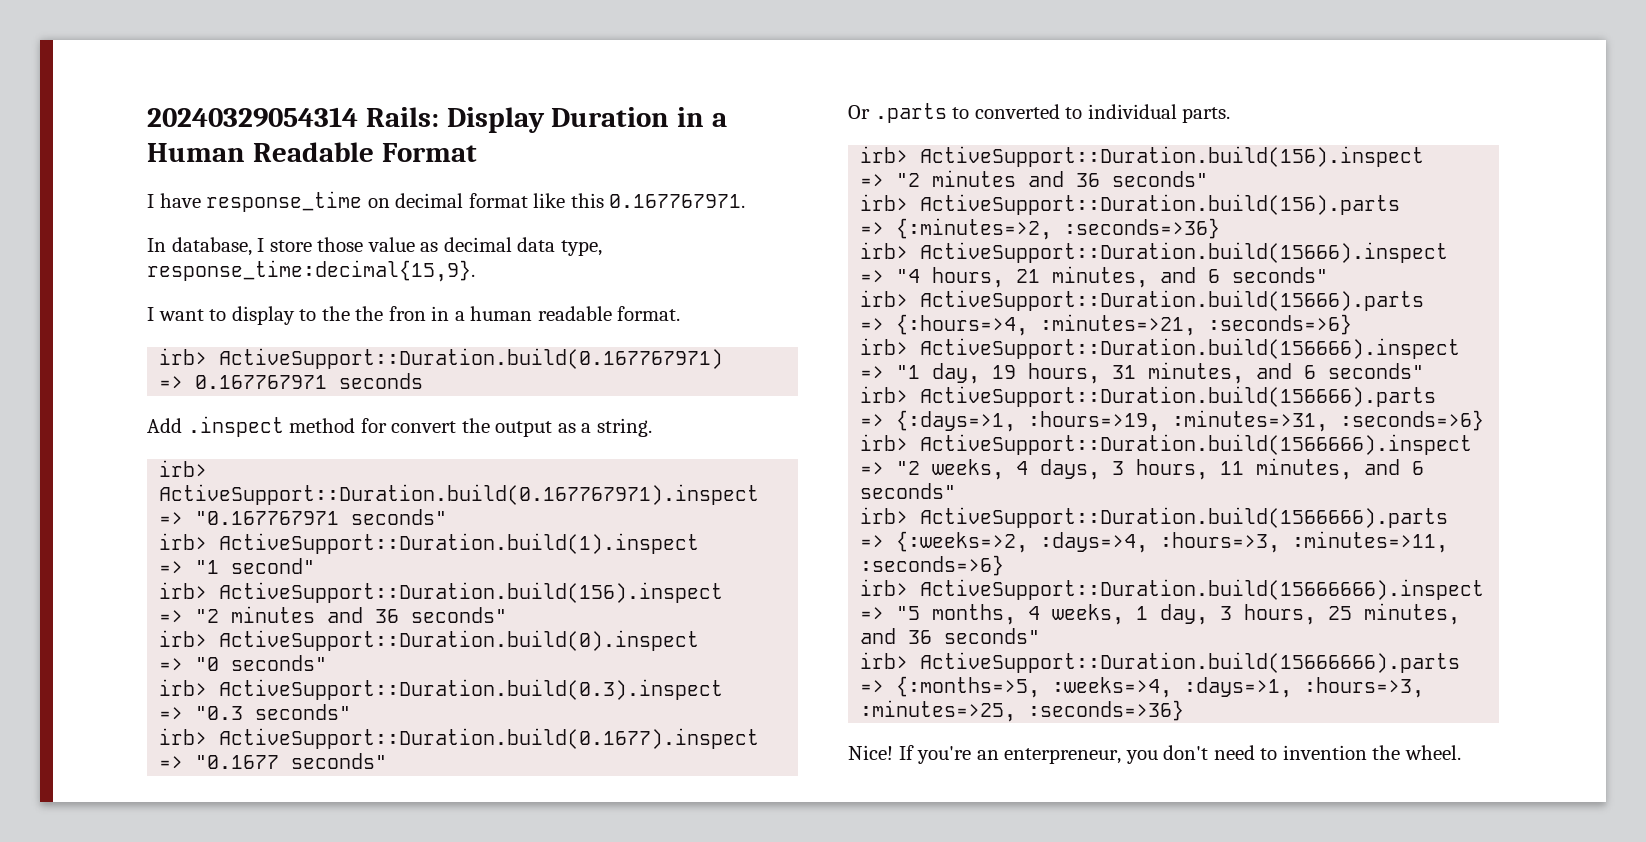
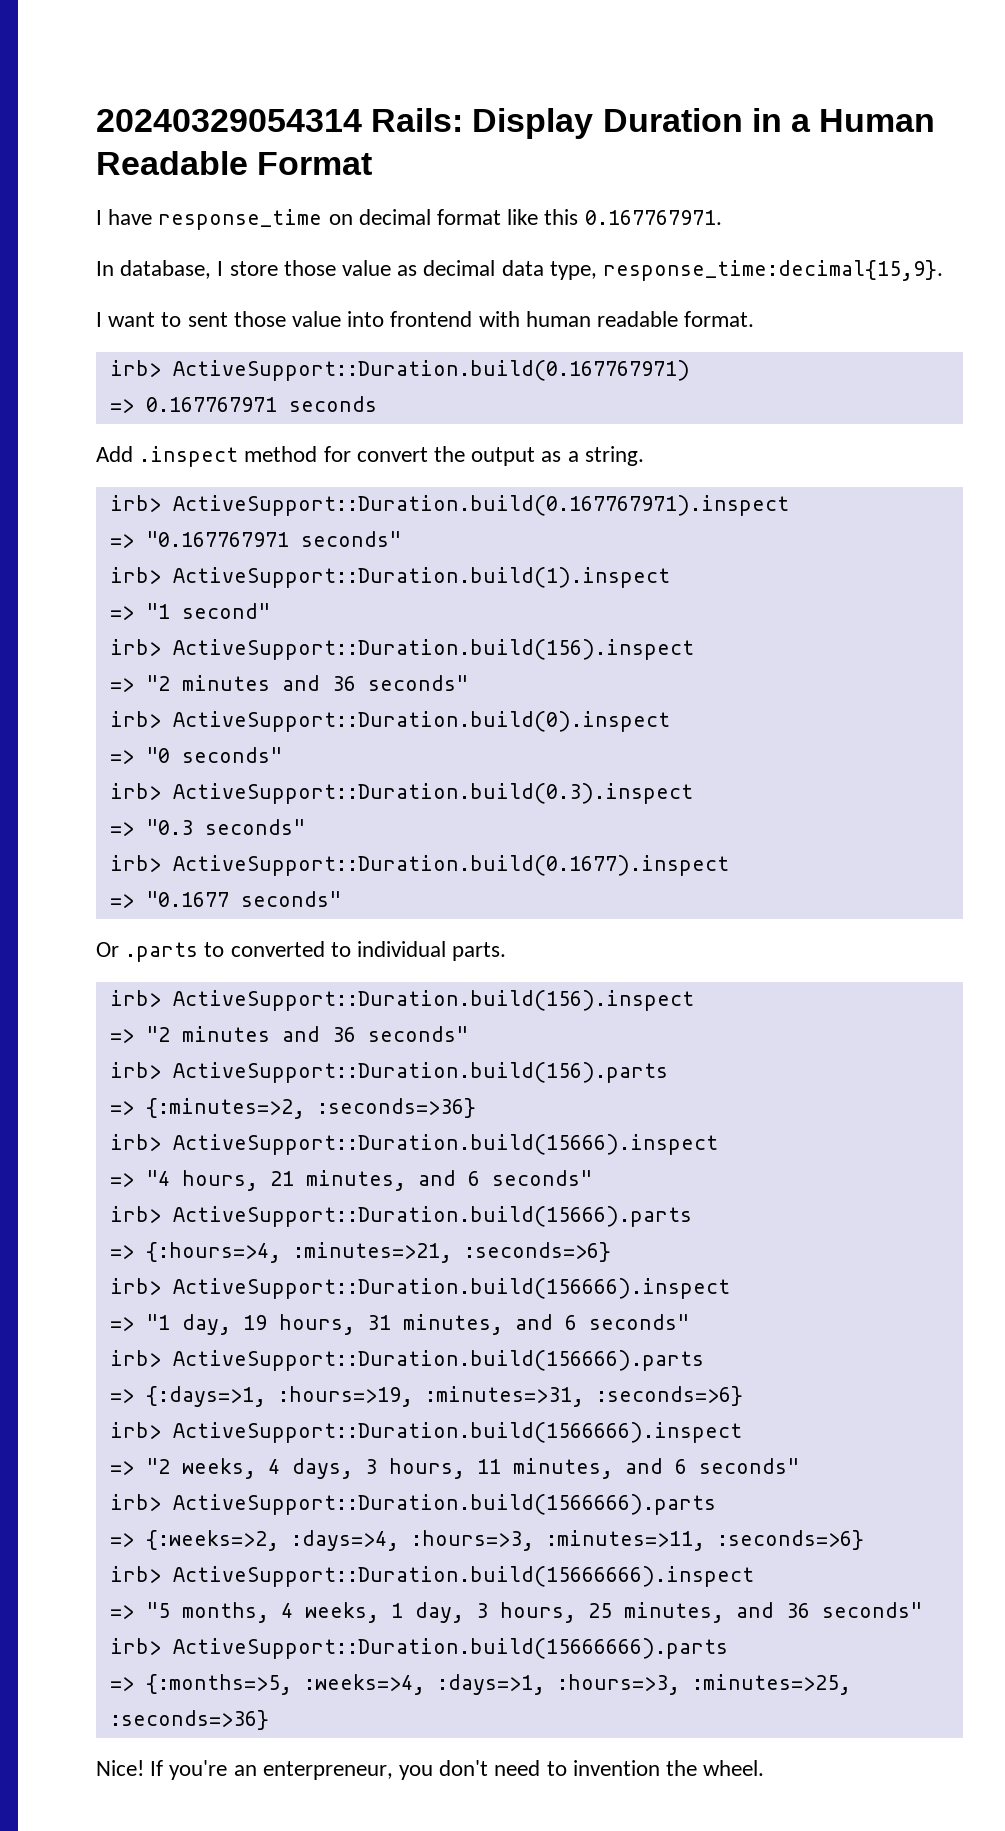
- I want to display to the the fron in a human readable format.
+ I want to sent those value into frontend with human readable format.

